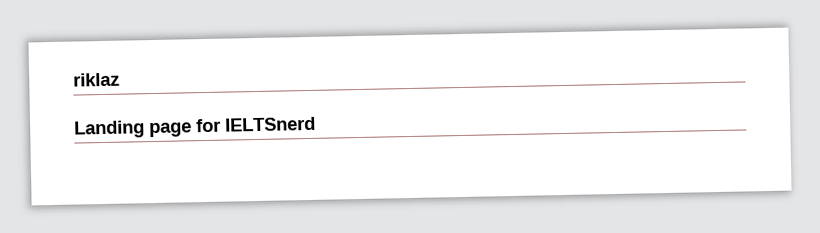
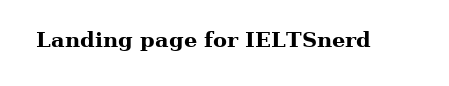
- riklaz

